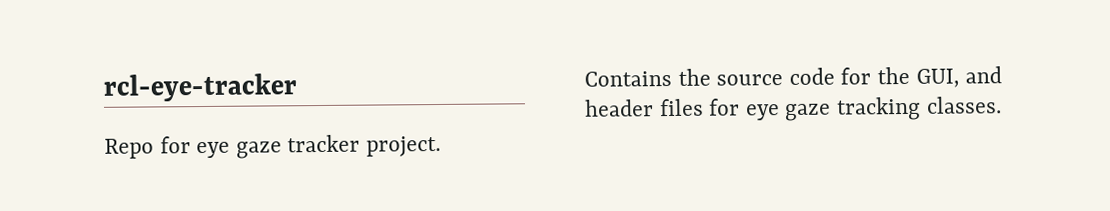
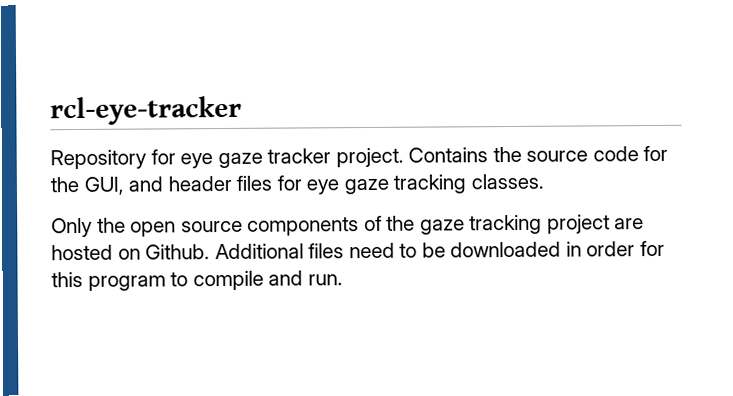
- Repo for eye gaze tracker project.
+ Repository for eye gaze tracker project.
+ Only the open source components of the gaze tracking project are hosted on Github. Additional files need to be downloaded in order for this program to compile and run.

